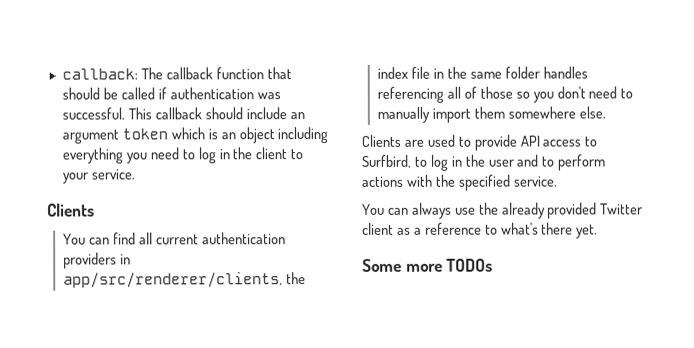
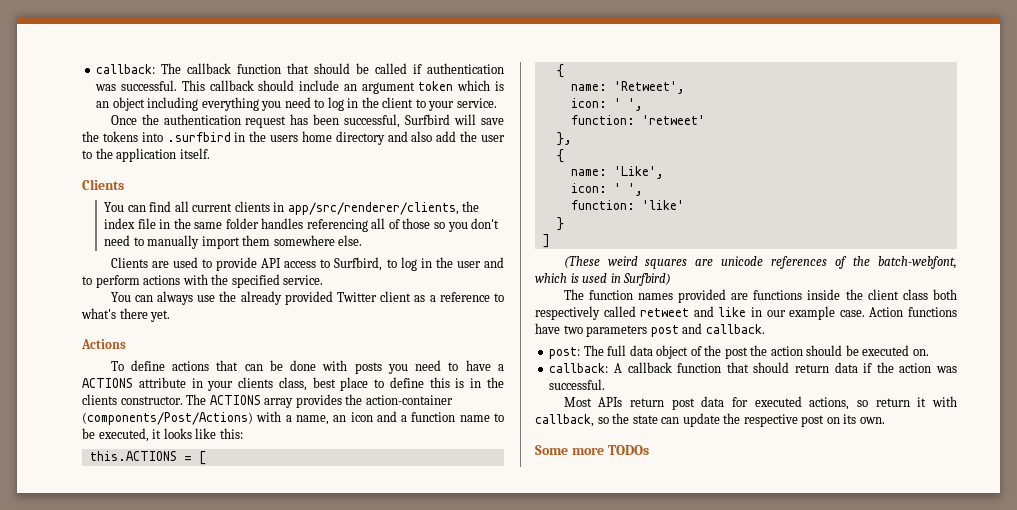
+ Once the authentication request has been successful, Surfbird will save the tokens into .surfbird in the users home directory and also add the user to the application itself.
- You can find all current authentication providers in app/src/renderer/clients, the index file in the same folder handles referencing all of those so you don't need to manually import them somewhere else.
+ You can find all current clients in app/src/renderer/clients, the index file in the same folder handles referencing all of those so you don't need to manually import them somewhere else.
+ Actions
+ To define actions that can be done with posts you need to have a ACTIONS attribute in your clients class, best place to define this is in the clients constructor. The ACTIONS array provides the action-container (components/Post/Actions) with a name, an icon and a function name to be executed, it looks like this:
+ this.ACTIONS = [
+ {
+ name: 'Retweet',
+ icon: ' ',
+ function: 'retweet'
+ },
+ {
+ name: 'Like',
+ icon: ' ',
+ function: 'like'
+ }
+ ]
+ (These weird squares are unicode references of the batch-webfont, which is used in Surfbird)
+ The function names provided are functions inside the client class both respectively called retweet and like in our example case. Action functions have two parameters post and callback.
+ post: The full data object of the post the action should be executed on.
+ callback: A callback function that should return data if the action was successful.
+ Most APIs return post data for executed actions, so return it with callback, so the state can update the respective post on its own.

